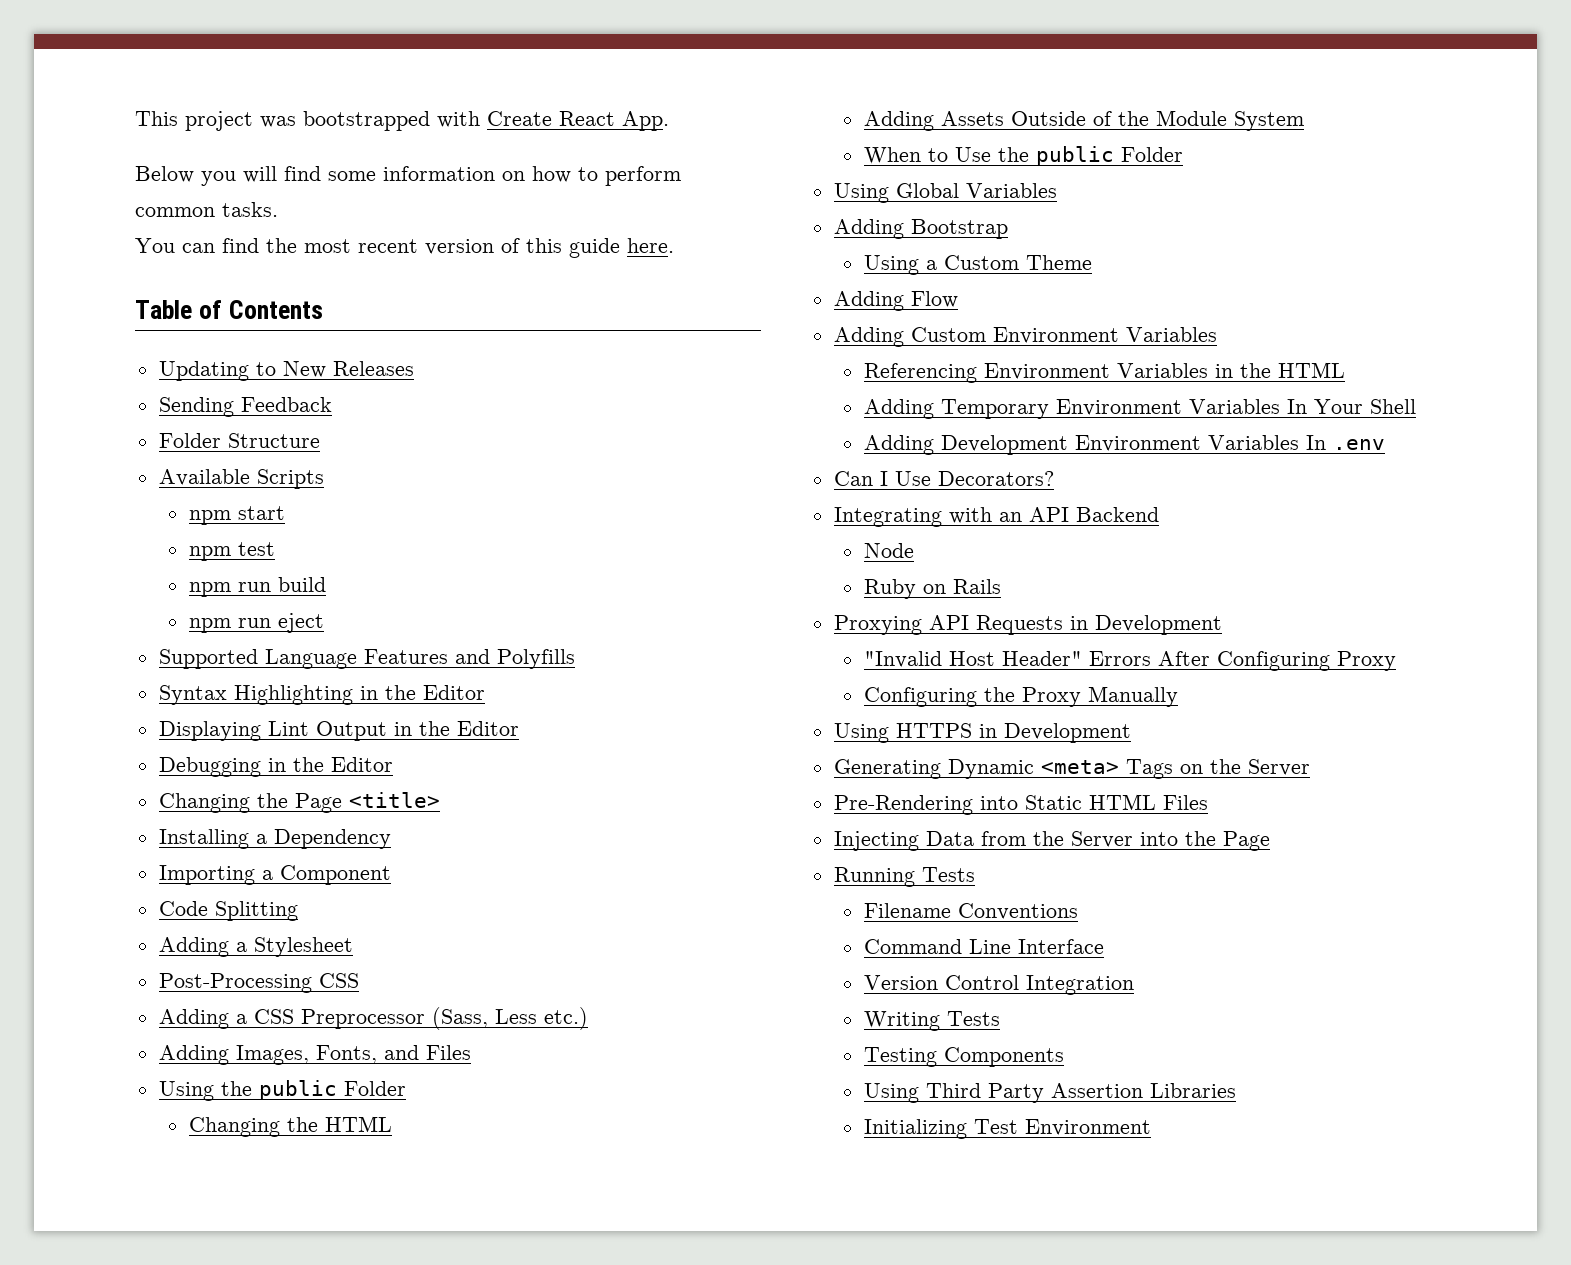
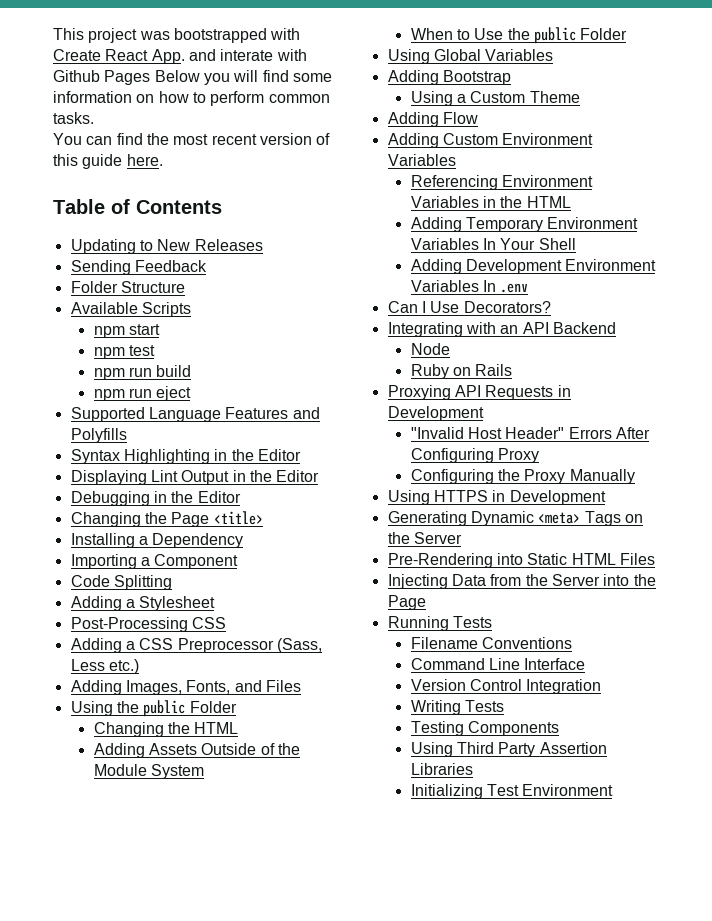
- This project was bootstrapped with Create React App.
- Below you will find some information on how to perform common tasks.
+ This project was bootstrapped with Create React App. and interate with Github Pages Below you will find some information on how to perform common tasks.

